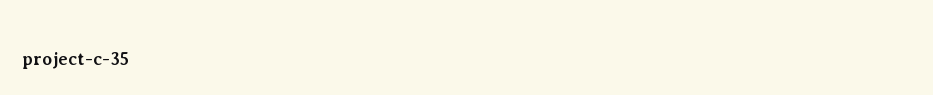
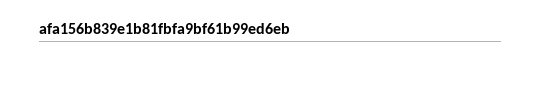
- project-c-35
+ afa156b839e1b81fbfa9bf61b99ed6eb

